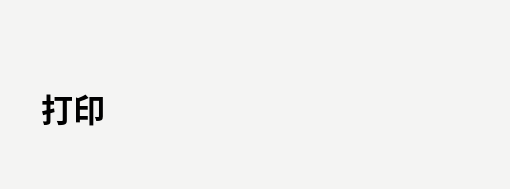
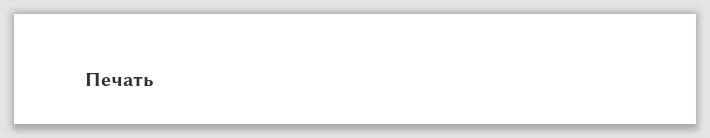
- 打印
+ Печать

